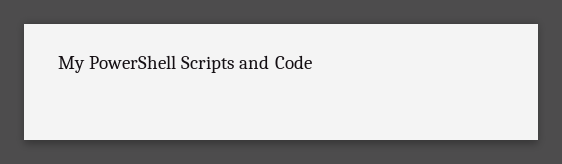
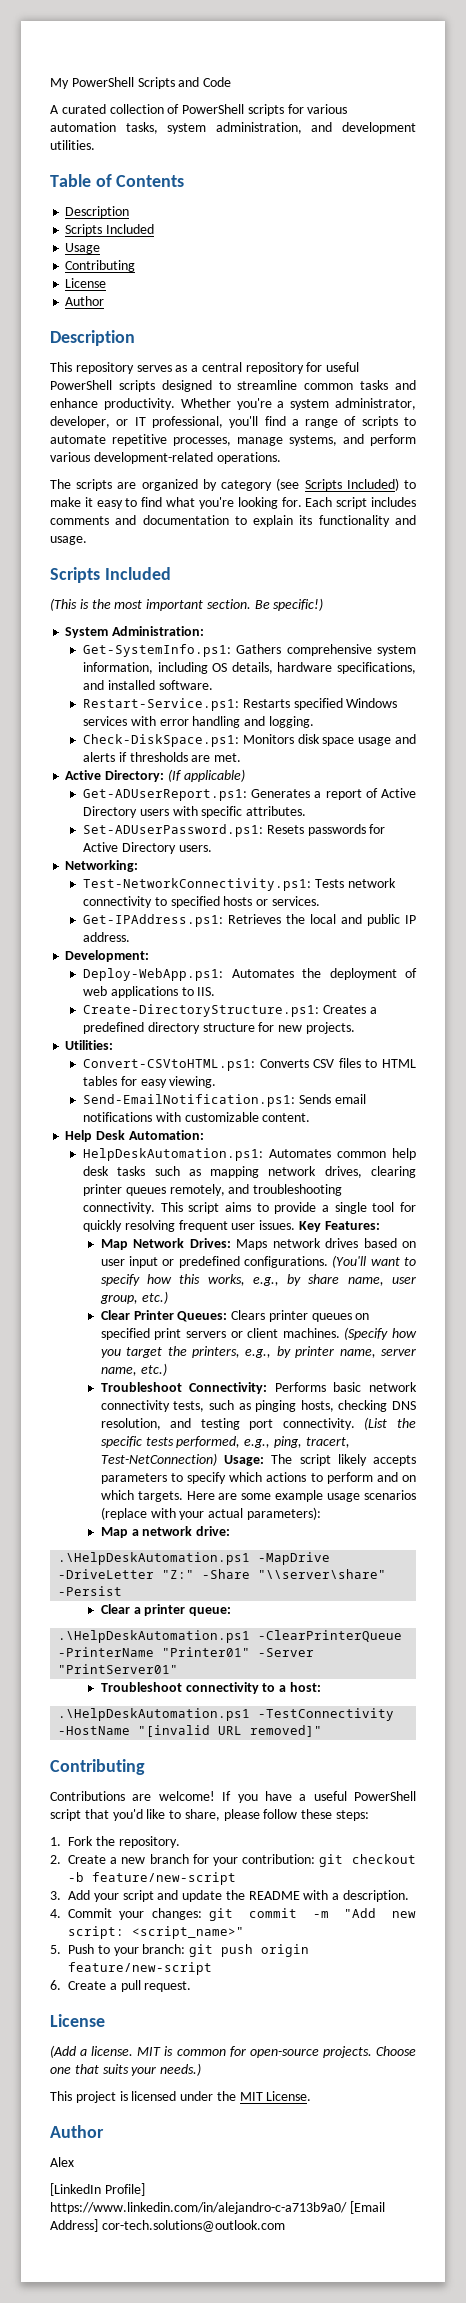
+ A curated collection of PowerShell scripts for various automation tasks, system administration, and development utilities.
+ Table of Contents
+ Description
+ Scripts Included
+ Usage
+ Contributing
+ License
+ Author
+ Description
+ This repository serves as a central repository for useful PowerShell scripts designed to streamline common tasks and enhance productivity. Whether you're a system administrator, developer, or IT professional, you'll find a range of scripts to automate repetitive processes, manage systems, and perform various development-related operations.
+ The scripts are organized by category (see Scripts Included) to make it easy to find what you're looking for. Each script includes comments and documentation to explain its functionality and usage.
+ Scripts Included
+ (This is the most important section. Be specific!)
+ System Administration:
+ Get-SystemInfo.ps1: Gathers comprehensive system information, including OS details, hardware specifications, and installed software.
+ Restart-Service.ps1: Restarts specified Windows services with error handling and logging.
+ Check-DiskSpace.ps1: Monitors disk space usage and alerts if thresholds are met.
+ Active Directory: (If applicable)
+ Get-ADUserReport.ps1: Generates a report of Active Directory users with specific attributes.
+ Set-ADUserPassword.ps1: Resets passwords for Active Directory users.
+ Networking:
+ Test-NetworkConnectivity.ps1: Tests network connectivity to specified hosts or services.
+ Get-IPAddress.ps1: Retrieves the local and public IP address.
+ Development:
+ Deploy-WebApp.ps1: Automates the deployment of web applications to IIS.
+ Create-DirectoryStructure.ps1: Creates a predefined directory structure for new projects.
+ Utilities:
+ Convert-CSVtoHTML.ps1: Converts CSV files to HTML tables for easy viewing.
+ Send-EmailNotification.ps1: Sends email notifications with customizable content.
+ Help Desk Automation:
+ HelpDeskAutomation.ps1: Automates common help desk tasks such as mapping network drives, clearing printer queues remotely, and troubleshooting connectivity. This script aims to provide a single tool for quickly resolving frequent user issues. Key Features:
+ Map Network Drives: Maps network drives based on user input or predefined configurations. (You'll want to specify how this works, e.g., by share name, user group, etc.)
+ Clear Printer Queues: Clears printer queues on specified print servers or client machines. (Specify how you target the printers, e.g., by printer name, server name, etc.)
+ Troubleshoot Connectivity: Performs basic network connectivity tests, such as pinging hosts, checking DNS resolution, and testing port connectivity. (List the specific tests performed, e.g., ping, tracert, Test-NetConnection) Usage: The script likely accepts parameters to specify which actions to perform and on which targets. Here are some example usage scenarios (replace with your actual parameters):
+ Map a network drive:
+ .\HelpDeskAutomation.ps1 -MapDrive -DriveLetter "Z:" -Share "\\server\share" -Persist
+ Clear a printer queue:
+ .\HelpDeskAutomation.ps1 -ClearPrinterQueue -PrinterName "Printer01" -Server "PrintServer01"
+ Troubleshoot connectivity to a host:
+ .\HelpDeskAutomation.ps1 -TestConnectivity -HostName "[invalid URL removed]"
+ Contributing
+ Contributions are welcome! If you have a useful PowerShell script that you'd like to share, please follow these steps:
+ 1. Fork the repository.
+ 2. Create a new branch for your contribution: git checkout -b feature/new-script
+ 3. Add your script and update the README with a description.
+ 4. Commit your changes: git commit -m "Add new script: <script_name>"
+ 5. Push to your branch: git push origin feature/new-script
+ 6. Create a pull request.
+ License
+ (Add a license. MIT is common for open-source projects. Choose one that suits your needs.)
+ This project is licensed under the MIT License.
+ Author
+ Alex
+ [LinkedIn Profile] https://www.linkedin.com/in/alejandro-c-a713b9a0/ [Email Address] cor-tech.solutions@outlook.com

